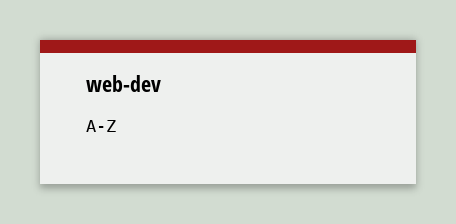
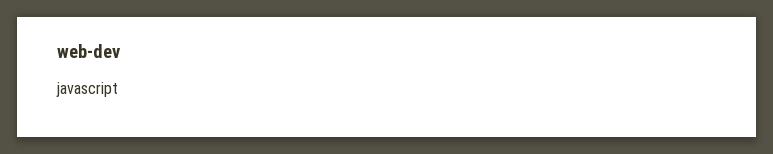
- A-Z
+ javascript

